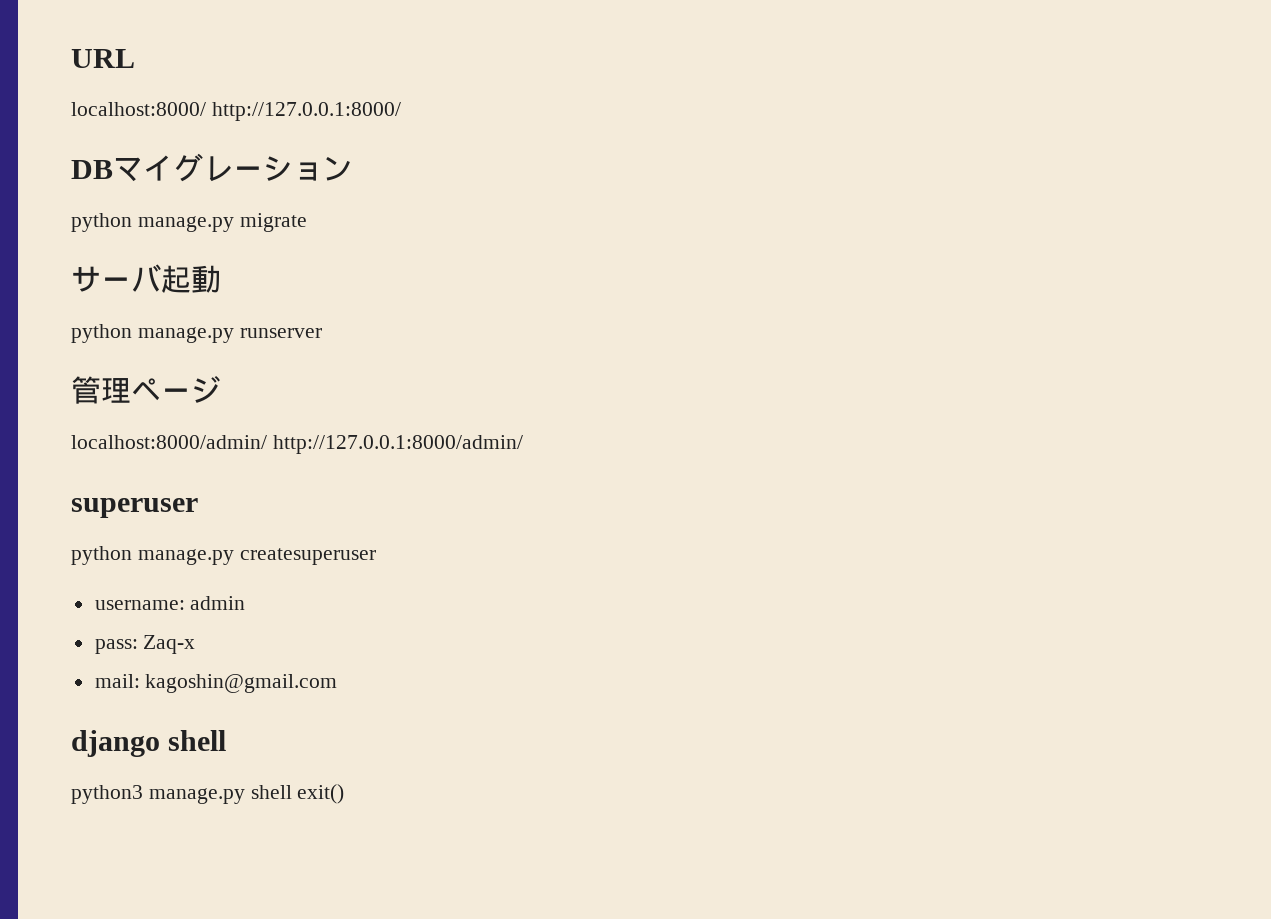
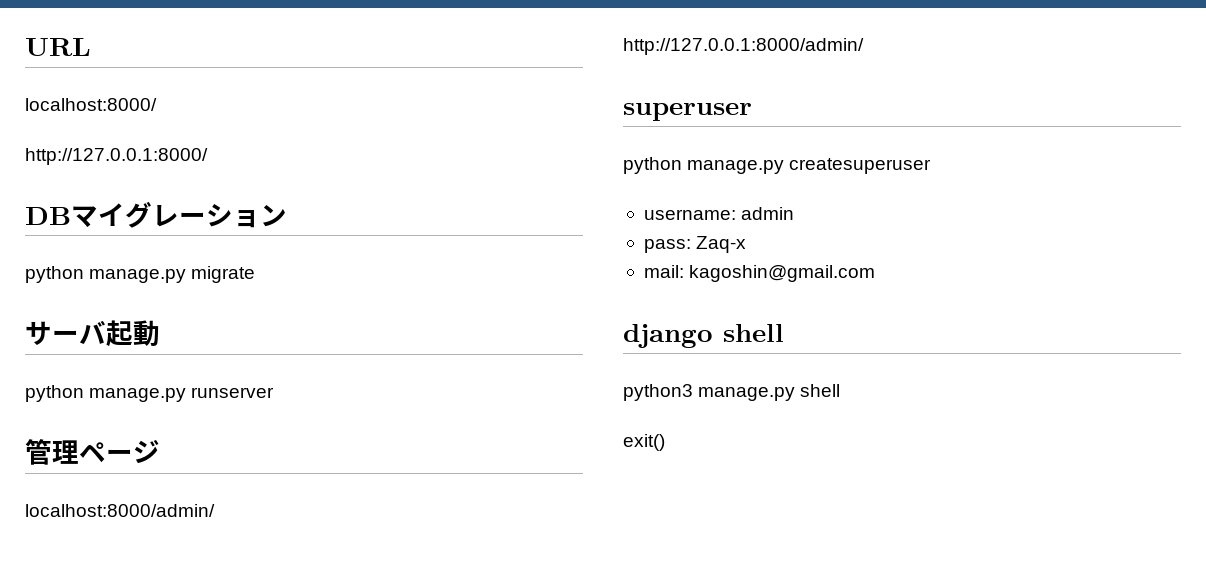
- localhost:8000/ http://127.0.0.1:8000/
+ localhost:8000/
+ http://127.0.0.1:8000/
- localhost:8000/admin/ http://127.0.0.1:8000/admin/
+ localhost:8000/admin/
+ http://127.0.0.1:8000/admin/
- python3 manage.py shell exit()
+ python3 manage.py shell
+ exit()

